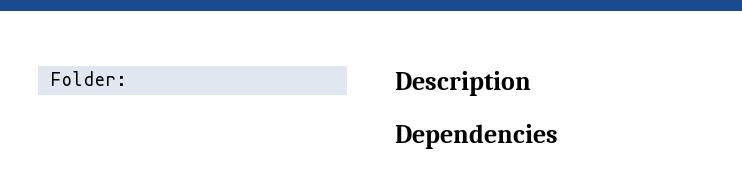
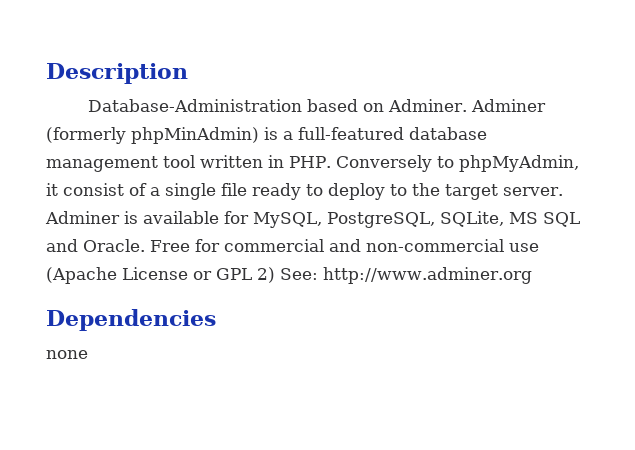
- Folder:
+ Database-Administration based on Adminer. Adminer (formerly phpMinAdmin) is a full-featured database management tool written in PHP. Conversely to phpMyAdmin, it consist of a single file ready to deploy to the target server. Adminer is available for MySQL, PostgreSQL, SQLite, MS SQL and Oracle. Free for commercial and non-commercial use (Apache License or GPL 2) See: http://www.adminer.org
+ none

